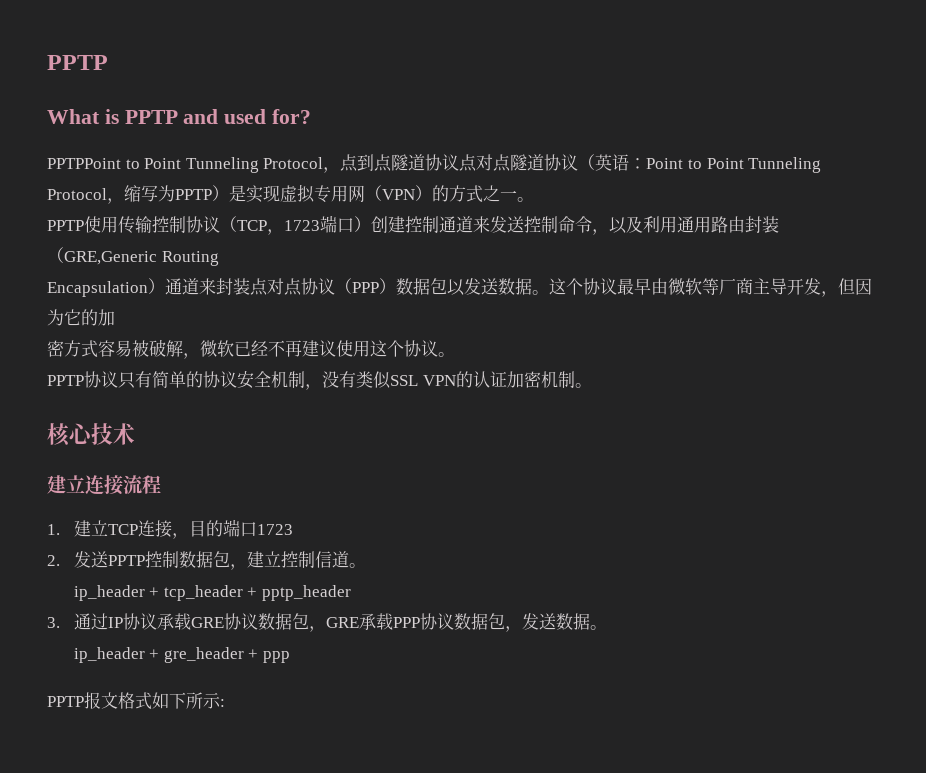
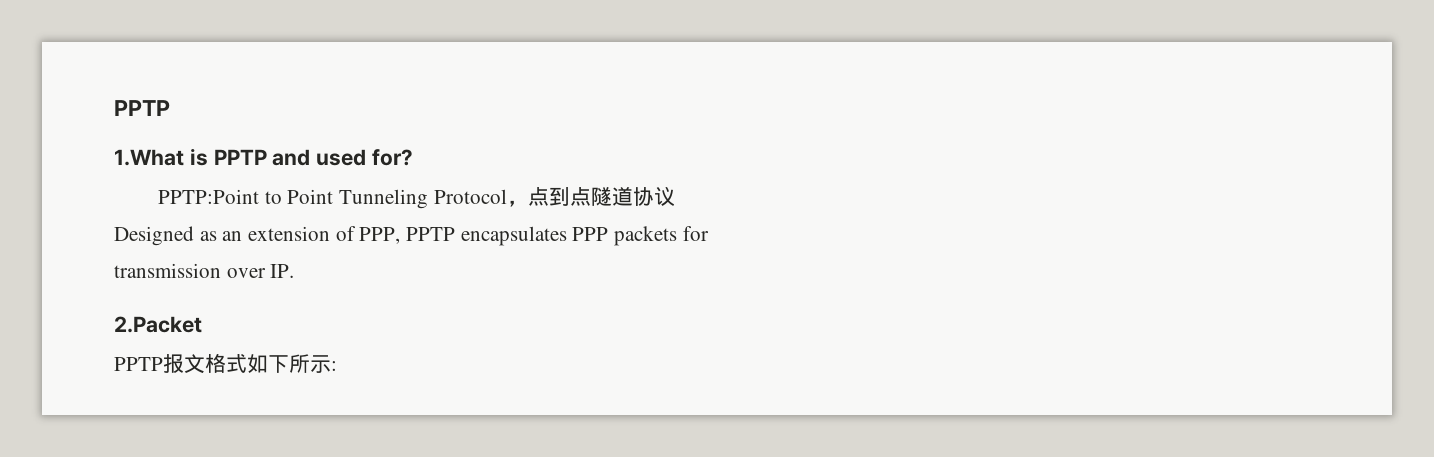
- What is PPTP and used for?
+ 1.What is PPTP and used for?
- PPTPPoint to Point Tunneling Protocol，点到点隧道协议点对点隧道协议（英语：Point to Point Tunneling Protocol，缩写为PPTP）是实现虚拟专用网（VPN）的方式之一。
- PPTP使用传输控制协议（TCP，1723端口）创建控制通道来发送控制命令，以及利用通用路由封装（GRE,Generic Routing
- Encapsulation）通道来封装点对点协议（PPP）数据包以发送数据。这个协议最早由微软等厂商主导开发，但因为它的加
- 密方式容易被破解，微软已经不再建议使用这个协议。
- PPTP协议只有简单的协议安全机制，没有类似SSL VPN的认证加密机制。
- 核心技术
- 建立连接流程
- 1.建立TCP连接，目的端口1723
- 2.发送PPTP控制数据包，建立控制信道。
- ip_header + tcp_header + pptp_header
- 3.通过IP协议承载GRE协议数据包，GRE承载PPP协议数据包，发送数据。
- ip_header + gre_header + ppp
+ PPTP:Point to Point Tunneling Protocol，点到点隧道协议
+ Designed as an extension of PPP, PPTP encapsulates PPP packets for
+ transmission over IP.
+ 2.Packet

